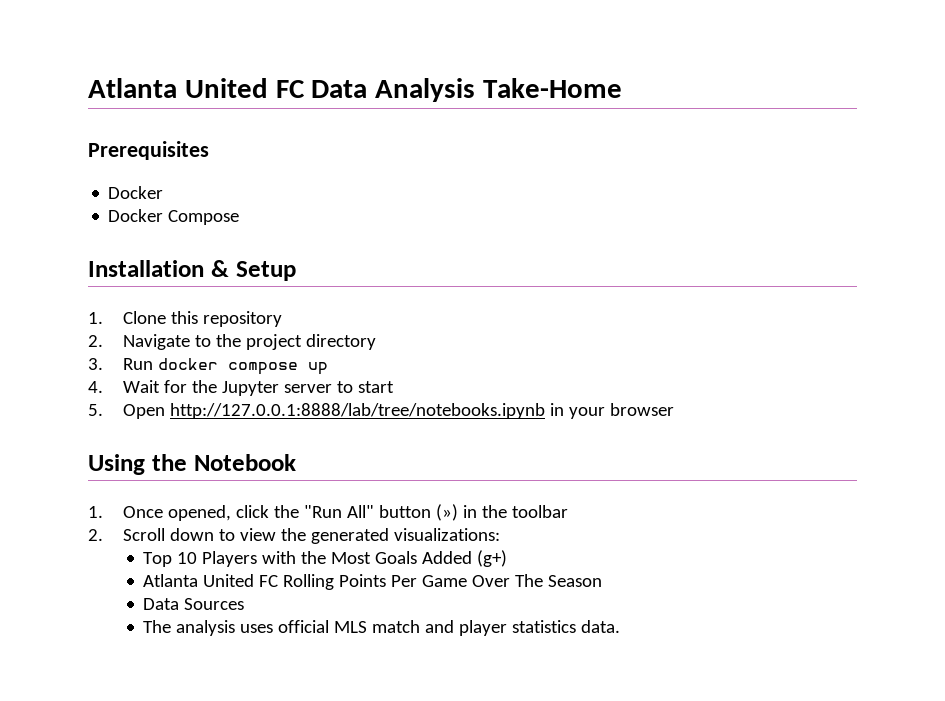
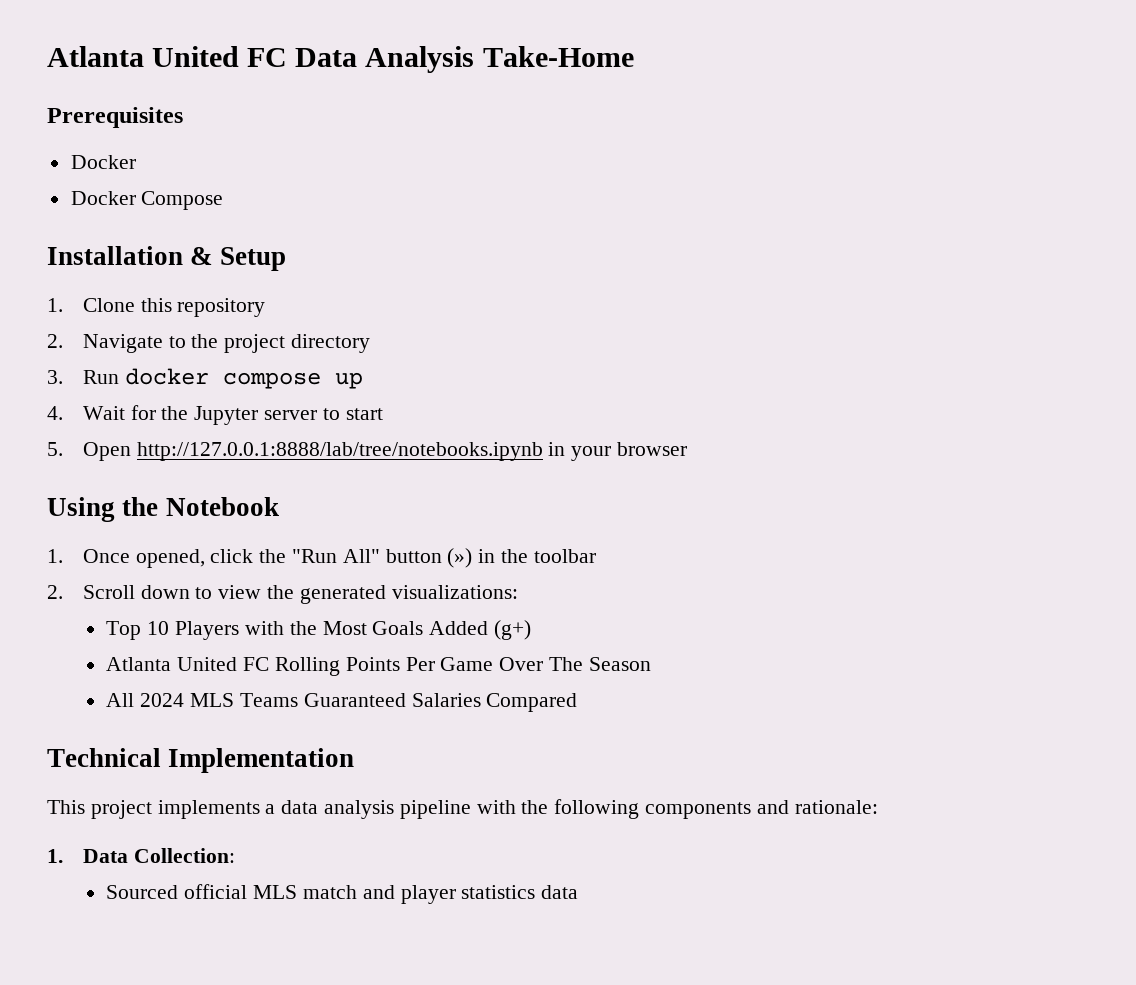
- Data Sources
- The analysis uses official MLS match and player statistics data.
+ All 2024 MLS Teams Guaranteed Salaries Compared
+ Technical Implementation
+ This project implements a data analysis pipeline with the following components and rationale:
+ 1. Data Collection:
+ Sourced official MLS match and player statistics data

